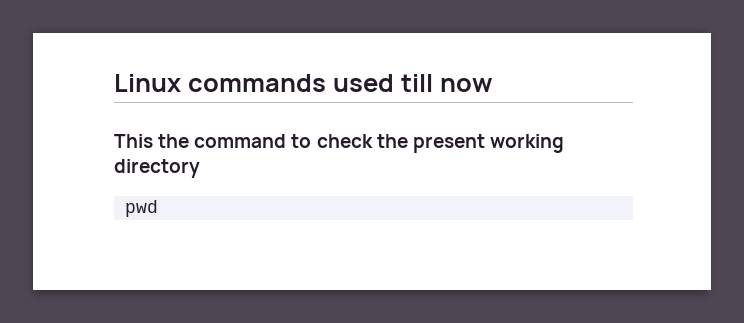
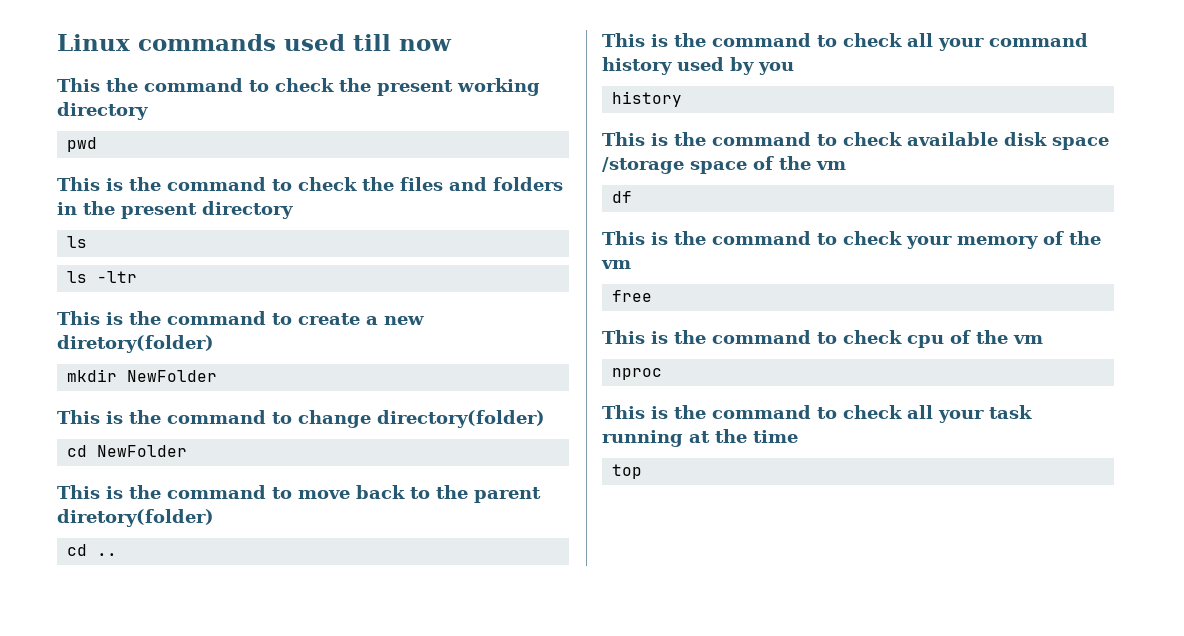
+ This is the command to check the files and folders in the present directory
+ ls
+ ls -ltr
+ This is the command to create a new diretory(folder)
+ mkdir NewFolder
+ This is the command to change directory(folder)
+ cd NewFolder
+ This is the command to move back to the parent diretory(folder)
+ cd ..
+ This is the command to check all your command history used by you
+ history
+ This is the command to check available disk space /storage space of the vm
+ df
+ This is the command to check your memory of the vm
+ free
+ This is the command to check cpu of the vm
+ nproc
+ This is the command to check all your task running at the time
+ top

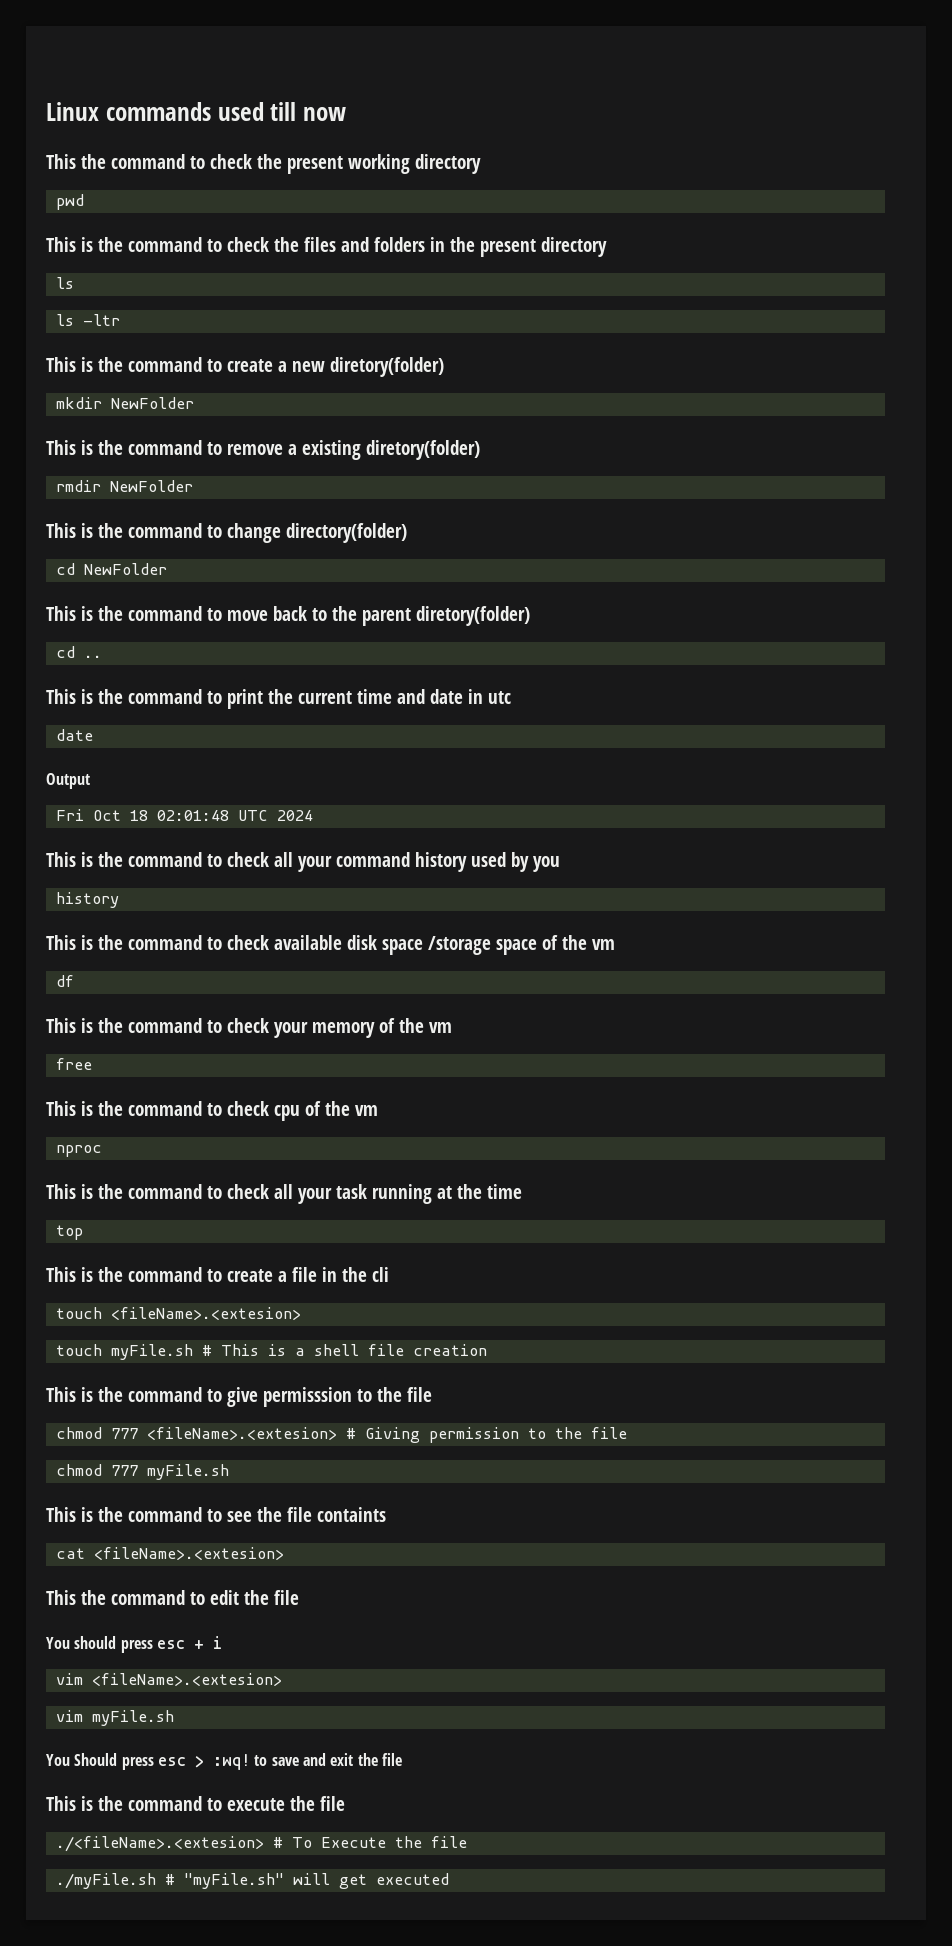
+ This is the command to remove a existing diretory(folder)
+ rmdir NewFolder
+ This is the command to print the current time and date in utc
+ date
+ Output
+ Fri Oct 18 02:01:48 UTC 2024
+ This is the command to create a file in the cli
+ touch <fileName>.<extesion>
+ touch myFile.sh # This is a shell file creation
+ This is the command to give permisssion to the file
+ chmod 777 <fileName>.<extesion> # Giving permission to the file
+ chmod 777 myFile.sh
+ This is the command to see the file containts
+ cat <fileName>.<extesion>
+ This the command to edit the file
+ You should press esc + i
+ vim <fileName>.<extesion>
+ vim myFile.sh
+ You Should press esc > :wq! to save and exit the file
+ This is the command to execute the file
+ ./<fileName>.<extesion> # To Execute the file
+ ./myFile.sh # "myFile.sh" will get executed

